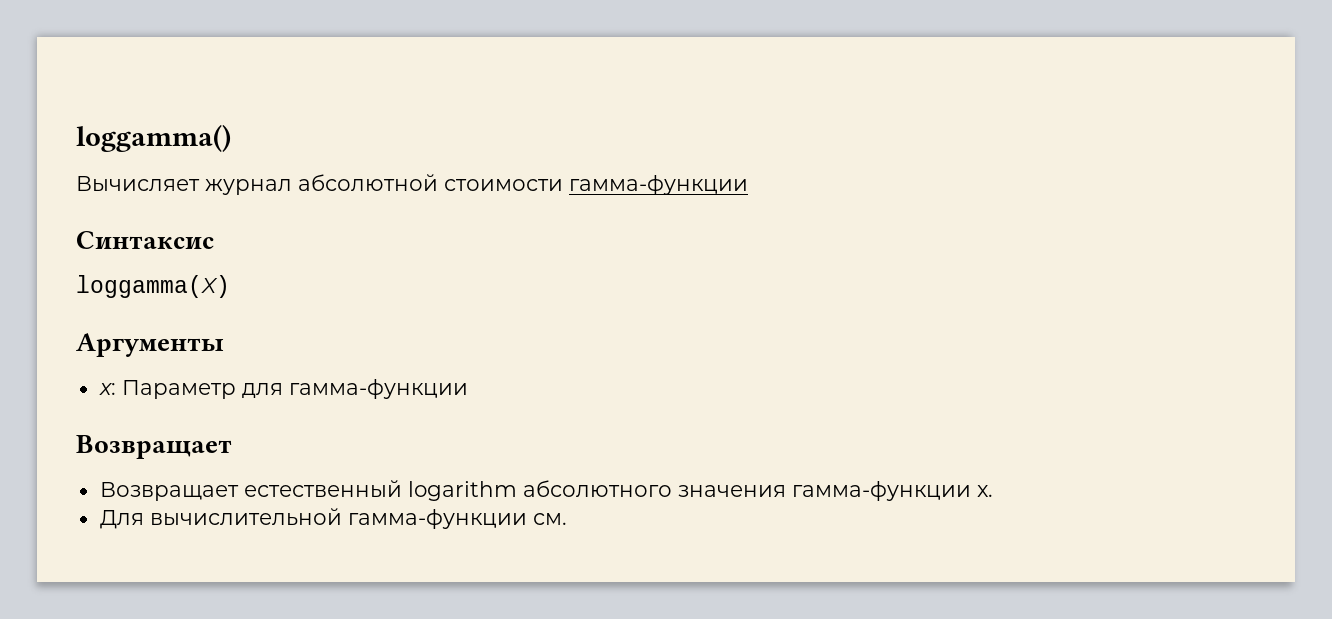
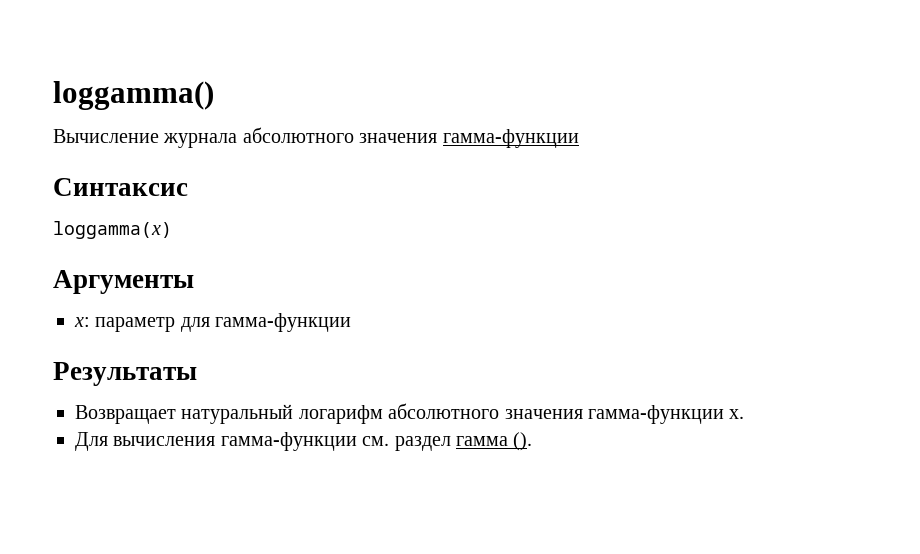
- Вычисляет журнал абсолютной стоимости гамма-функции
+ Вычисление журнала абсолютного значения гамма-функции
- loggamma(X)
+ loggamma(x)
- x: Параметр для гамма-функции
- Возвращает
- Возвращает естественный logarithm абсолютного значения гамма-функции x.
+ x: параметр для гамма-функции
+ Результаты
+ Возвращает натуральный логарифм абсолютного значения гамма-функции x.
- Для вычислительной гамма-функции см.
+ Для вычисления гамма-функции см. раздел гамма ().

